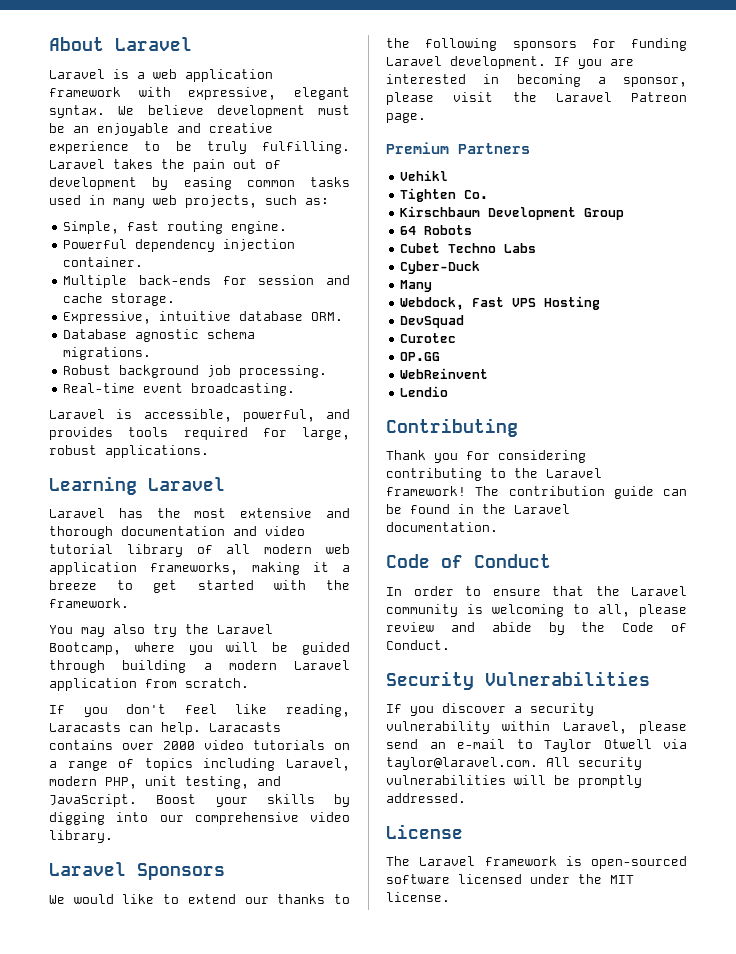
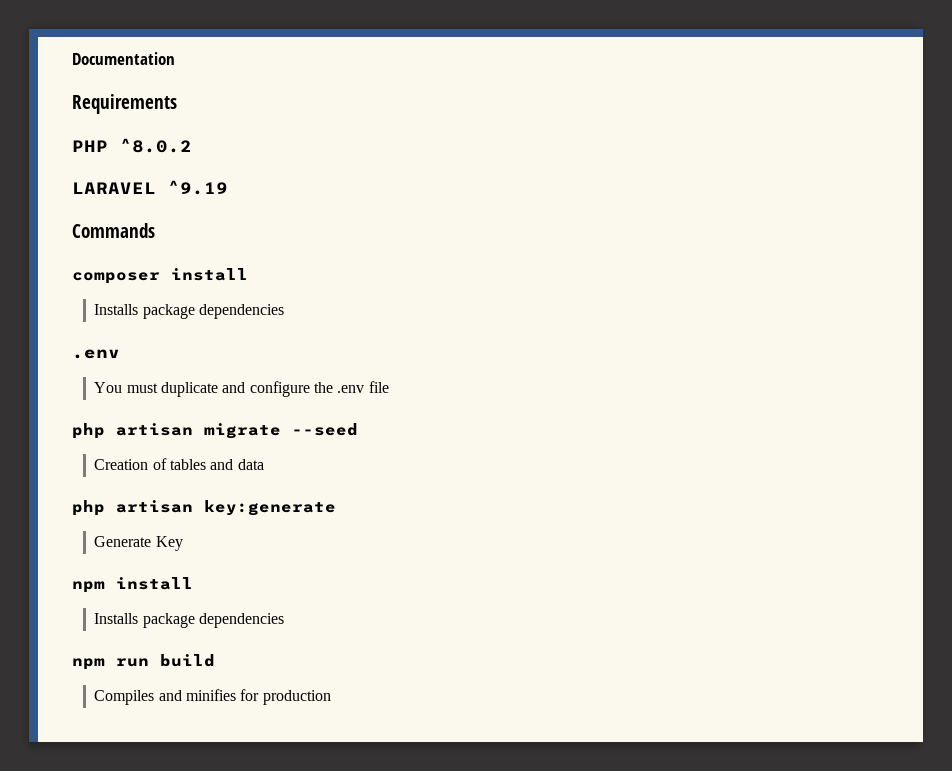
- About Laravel
- Laravel is a web application framework with expressive, elegant syntax. We believe development must be an enjoyable and creative experience to be truly fulfilling. Laravel takes the pain out of development by easing common tasks used in many web projects, such as:
- Simple, fast routing engine.
- Powerful dependency injection container.
- Multiple back-ends for session and cache storage.
- Expressive, intuitive database ORM.
- Database agnostic schema migrations.
- Robust background job processing.
- Real-time event broadcasting.
- Laravel is accessible, powerful, and provides tools required for large, robust applications.
- Learning Laravel
- Laravel has the most extensive and thorough documentation and video tutorial library of all modern web application frameworks, making it a breeze to get started with the framework.
- You may also try the Laravel Bootcamp, where you will be guided through building a modern Laravel application from scratch.
- If you don't feel like reading, Laracasts can help. Laracasts contains over 2000 video tutorials on a range of topics including Laravel, modern PHP, unit testing, and JavaScript. Boost your skills by digging into our comprehensive video library.
- Laravel Sponsors
- We would like to extend our thanks to the following sponsors for funding Laravel development. If you are interested in becoming a sponsor, please visit the Laravel Patreon page.
- Premium Partners
- Vehikl
- Tighten Co.
- Kirschbaum Development Group
- 64 Robots
- Cubet Techno Labs
- Cyber-Duck
- Many
- Webdock, Fast VPS Hosting
- DevSquad
- Curotec
- OP.GG
- WebReinvent
- Lendio
- Contributing
- Thank you for considering contributing to the Laravel framework! The contribution guide can be found in the Laravel documentation.
- Code of Conduct
- In order to ensure that the Laravel community is welcoming to all, please review and abide by the Code of Conduct.
- Security Vulnerabilities
- If you discover a security vulnerability within Laravel, please send an e-mail to Taylor Otwell via taylor@laravel.com. All security vulnerabilities will be promptly addressed.
- License
- The Laravel framework is open-sourced software licensed under the MIT license.
+ Documentation
+ Requirements
+ PHP ^8.0.2
+ LARAVEL ^9.19
+ Commands
+ composer install
+ Installs package dependencies
+ .env
+ You must duplicate and configure the .env file
+ php artisan migrate --seed
+ Creation of tables and data
+ php artisan key:generate
+ Generate Key
+ npm install
+ Installs package dependencies
+ npm run build
+ Compiles and minifies for production

